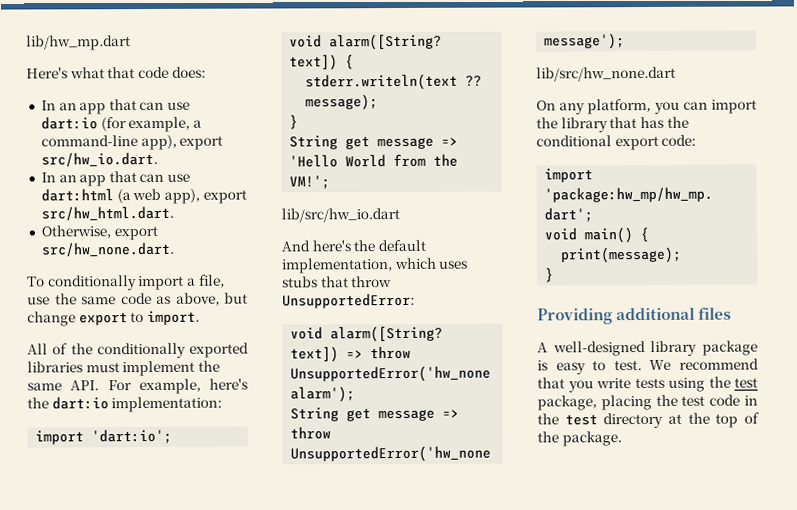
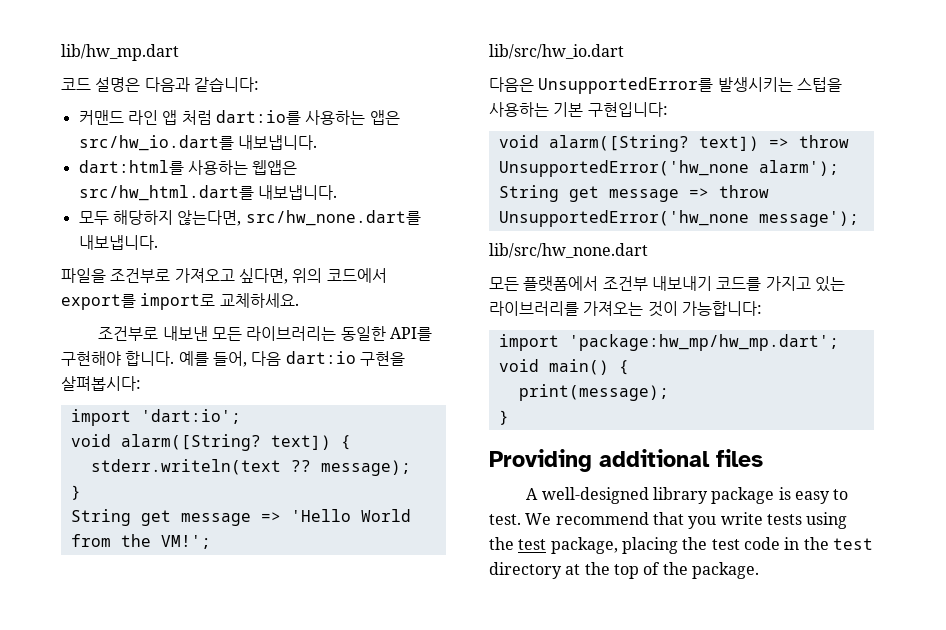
- Here's what that code does:
- In an app that can use dart:io (for example, a command-line app), export src/hw_io.dart.
- In an app that can use dart:html (a web app), export src/hw_html.dart.
- Otherwise, export src/hw_none.dart.
- To conditionally import a file, use the same code as above, but change export to import.
- All of the conditionally exported libraries must implement the same API. For example, here's the dart:io implementation:
+ 코드 설명은 다음과 같습니다:
+ 커맨드 라인 앱 처럼 dart:io를 사용하는 앱은 src/hw_io.dart를 내보냅니다.
+ dart:html를 사용하는 웹앱은 src/hw_html.dart를 내보냅니다.
+ 모두 해당하지 않는다면, src/hw_none.dart를 내보냅니다.
+ 파일을 조건부로 가져오고 싶다면, 위의 코드에서 export를 import로 교체하세요.
+ 조건부로 내보낸 모든 라이브러리는 동일한 API를 구현해야 합니다. 예를 들어, 다음 dart:io 구현을 살펴봅시다:
- And here's the default implementation, which uses stubs that throw UnsupportedError:
+ 다음은 UnsupportedError를 발생시키는 스텁을 사용하는 기본 구현입니다:
- On any platform, you can import the library that has the conditional export code:
+ 모든 플랫폼에서 조건부 내보내기 코드를 가지고 있는 라이브러리를 가져오는 것이 가능합니다:

